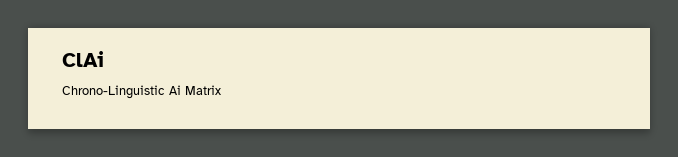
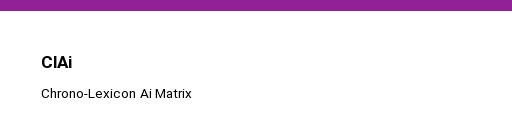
- Chrono-Linguistic Ai Matrix
+ Chrono-Lexicon Ai Matrix

